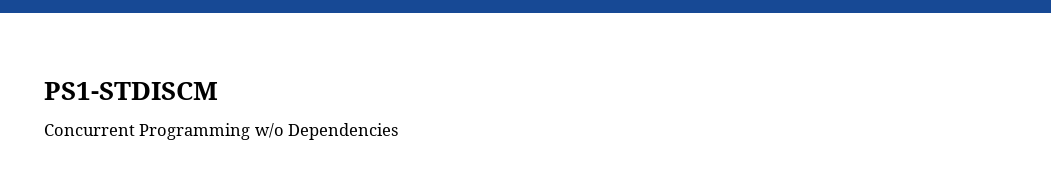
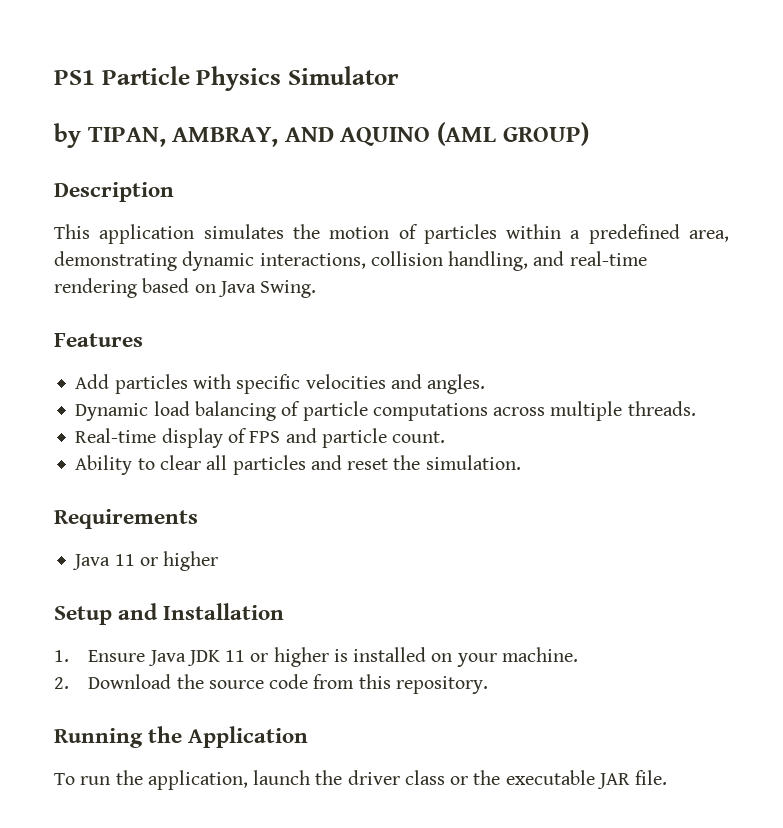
- PS1-STDISCM
- Concurrent Programming w/o Dependencies
+ PS1 Particle Physics Simulator
+ by TIPAN, AMBRAY, AND AQUINO (AML GROUP)
+ Description
+ This application simulates the motion of particles within a predefined area, demonstrating dynamic interactions, collision handling, and real-time rendering based on Java Swing.
+ Features
+ Add particles with specific velocities and angles.
+ Dynamic load balancing of particle computations across multiple threads.
+ Real-time display of FPS and particle count.
+ Ability to clear all particles and reset the simulation.
+ Requirements
+ Java 11 or higher
+ Setup and Installation
+ 1. Ensure Java JDK 11 or higher is installed on your machine.
+ 2. Download the source code from this repository.
+ Running the Application
+ To run the application, launch the driver class or the executable JAR file.

